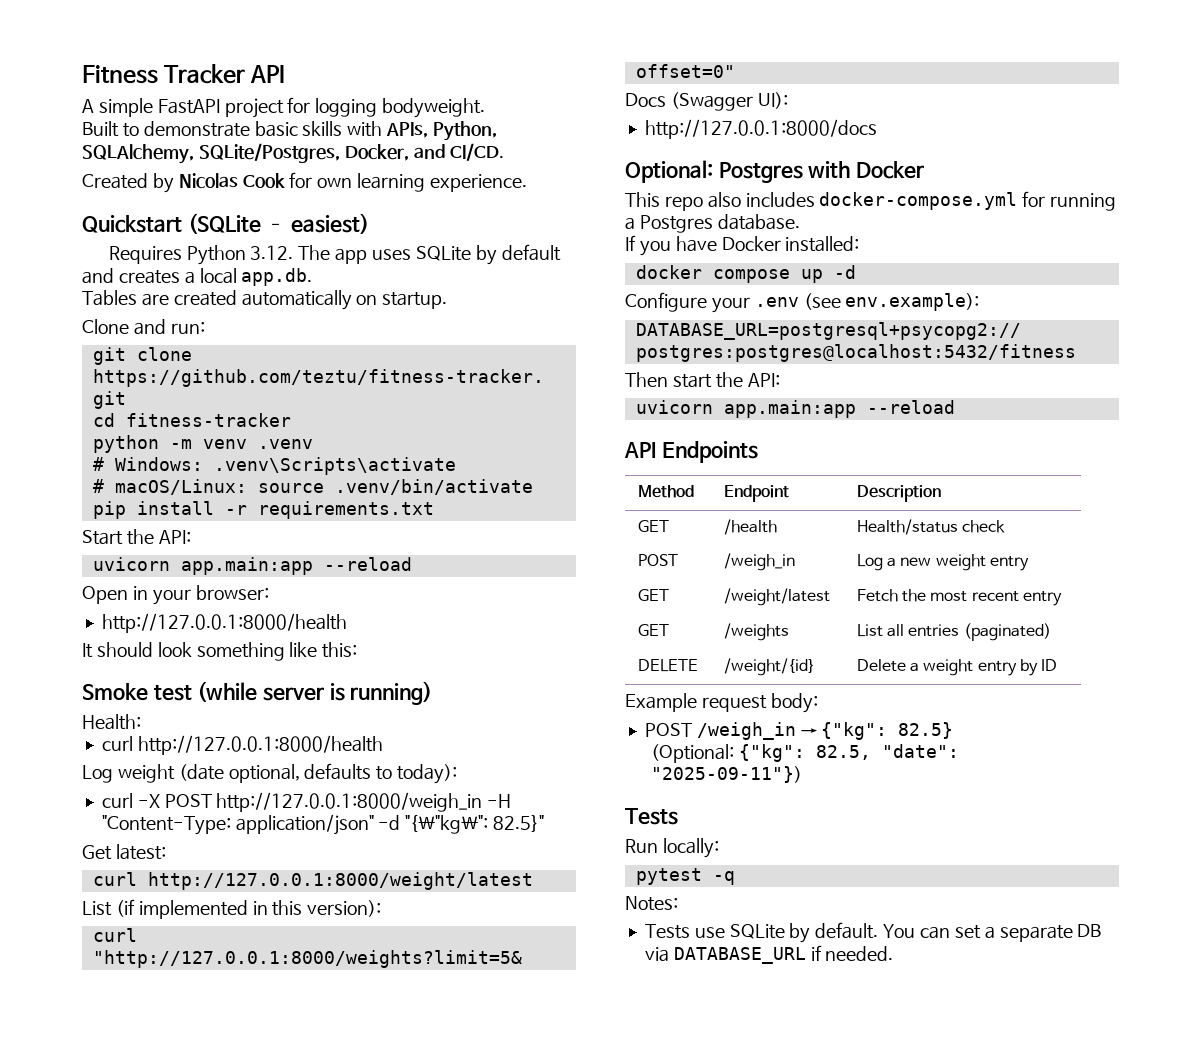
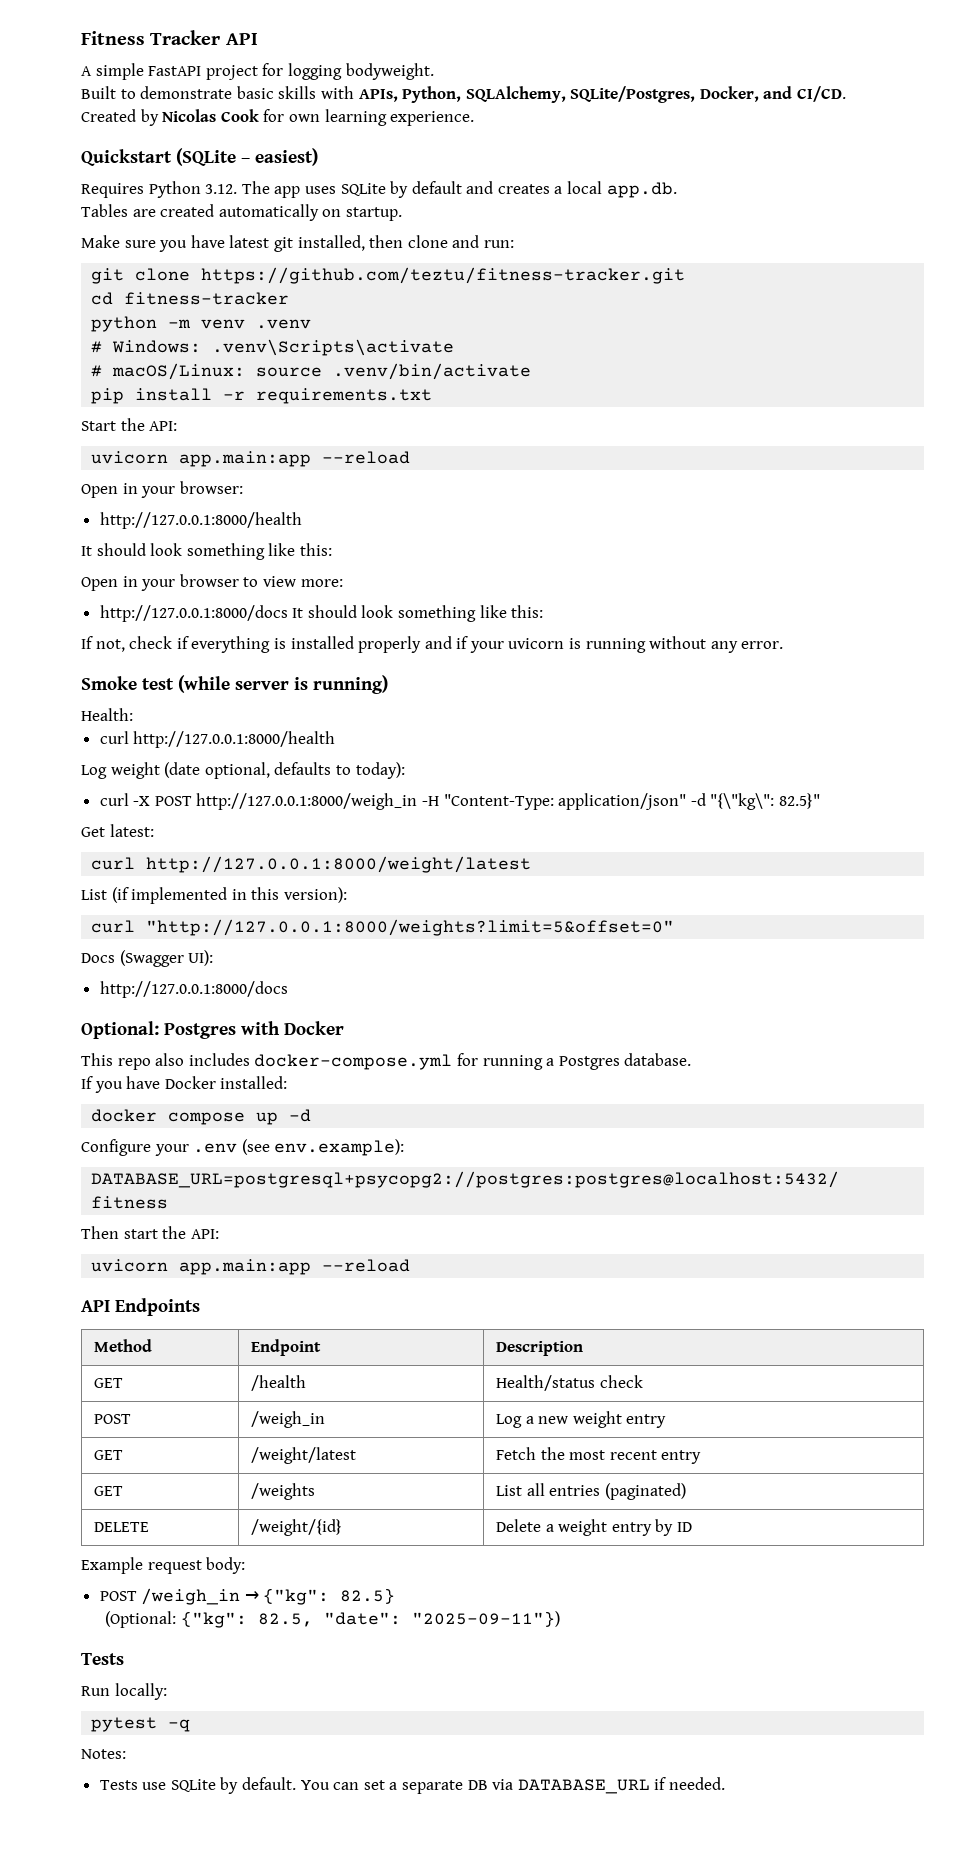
- Clone and run:
+ Make sure you have latest git installed, then clone and run:
+ Open in your browser to view more:
+ http://127.0.0.1:8000/docs It should look something like this:
+ If not, check if everything is installed properly and if your uvicorn is running without any error.

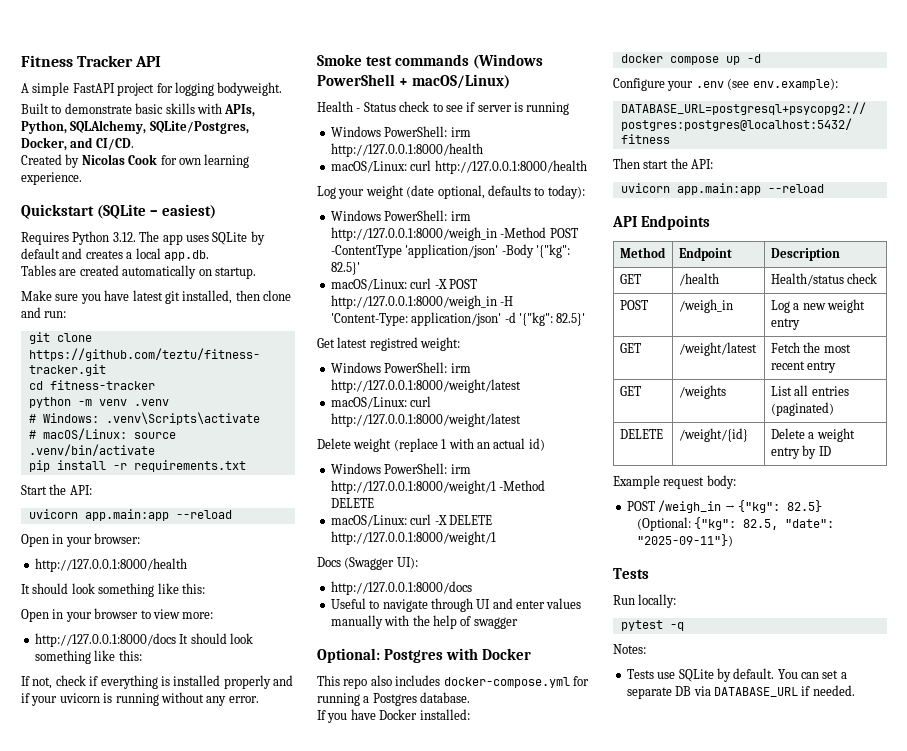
- Smoke test (while server is running)
- Health:
- curl http://127.0.0.1:8000/health
+ Smoke test commands (Windows PowerShell + macOS/Linux)
+ Health - Status check to see if server is running
+ Windows PowerShell: irm http://127.0.0.1:8000/health
+ macOS/Linux: curl http://127.0.0.1:8000/health
- Log weight (date optional, defaults to today):
+ Log your weight (date optional, defaults to today):
- curl -X POST http://127.0.0.1:8000/weigh_in -H "Content-Type: application/json" -d "{\"kg\": 82.5}"
- Get latest:
- curl http://127.0.0.1:8000/weight/latest
- List (if implemented in this version):
- curl "http://127.0.0.1:8000/weights?limit=5&offset=0"
+ Windows PowerShell: irm http://127.0.0.1:8000/weigh_in -Method POST -ContentType 'application/json' -Body '{"kg": 82.5}'
+ macOS/Linux: curl -X POST http://127.0.0.1:8000/weigh_in -H 'Content-Type: application/json' -d '{"kg": 82.5}'
+ Get latest registred weight:
+ Windows PowerShell: irm http://127.0.0.1:8000/weight/latest
+ macOS/Linux: curl http://127.0.0.1:8000/weight/latest
+ Delete weight (replace 1 with an actual id)
+ Windows PowerShell: irm http://127.0.0.1:8000/weight/1 -Method DELETE
+ macOS/Linux: curl -X DELETE http://127.0.0.1:8000/weight/1
  Docs (Swagger UI):
  http://127.0.0.1:8000/docs
+ Useful to navigate through UI and enter values manually with the help of swagger

